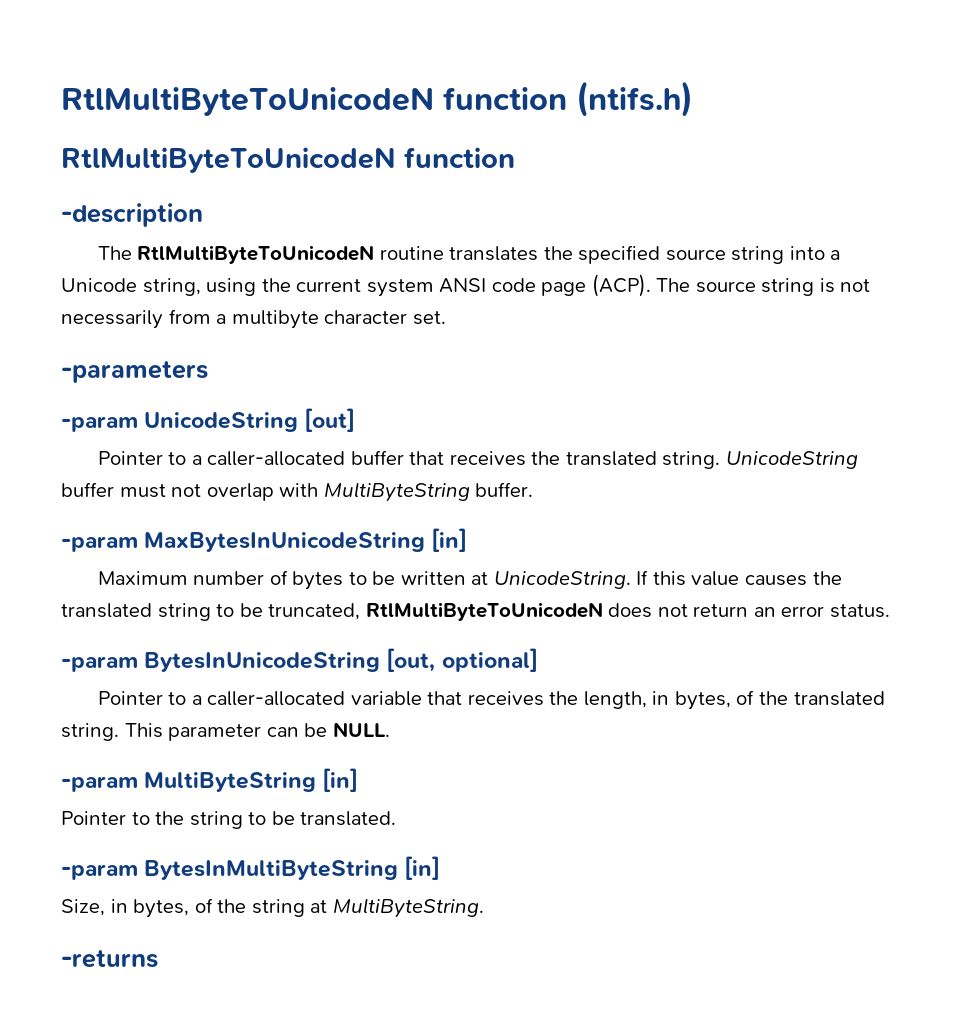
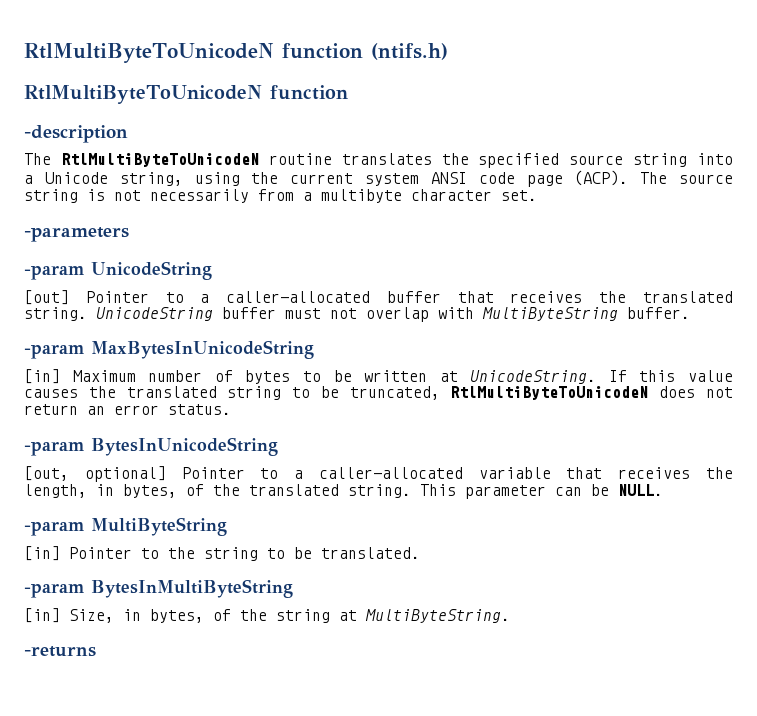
- -param UnicodeString [out]
- Pointer to a caller-allocated buffer that receives the translated string.
+ -param UnicodeString
+ [out] Pointer to a caller-allocated buffer that receives the translated string.
- -param MaxBytesInUnicodeString [in]
- Maximum number of bytes to be written at UnicodeString.
+ -param MaxBytesInUnicodeString
+ [in] Maximum number of bytes to be written at UnicodeString.
- -param BytesInUnicodeString [out, optional]
- Pointer to a caller-allocated variable that receives the length, in bytes, of the translated string.
+ -param BytesInUnicodeString
+ [out, optional] Pointer to a caller-allocated variable that receives the length, in bytes, of the translated string.
- -param MultiByteString [in]
- Pointer to the string to be translated.
+ -param MultiByteString
+ [in] Pointer to the string to be translated.
- -param BytesInMultiByteString [in]
- Size, in bytes, of the string at MultiByteString.
+ -param BytesInMultiByteString
+ [in] Size, in bytes, of the string at MultiByteString.

